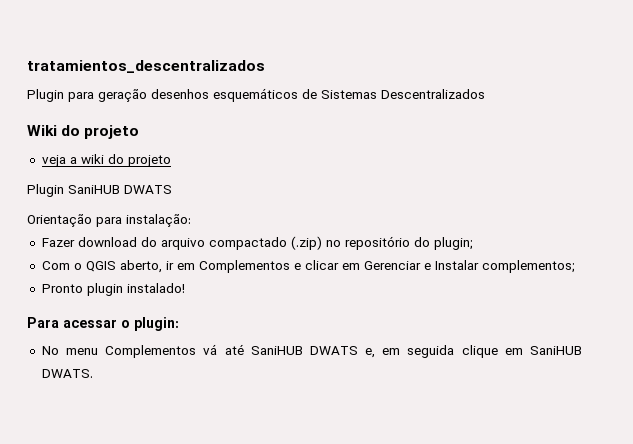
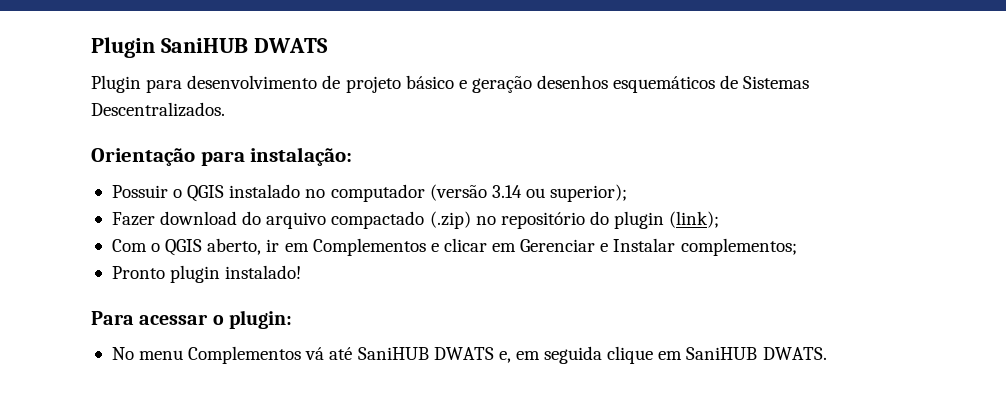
- tratamientos_descentralizados
+ Plugin SaniHUB DWATS
- Plugin para geração desenhos esquemáticos de Sistemas Descentralizados
- Wiki do projeto
- veja a wiki do projeto
- Plugin SaniHUB DWATS
+ Plugin para desenvolvimento de projeto básico e geração desenhos esquemáticos de Sistemas Descentralizados.
  Orientação para instalação:
+ Possuir o QGIS instalado no computador (versão 3.14 ou superior);
- Fazer download do arquivo compactado (.zip) no repositório do plugin;
+ Fazer download do arquivo compactado (.zip) no repositório do plugin (link);

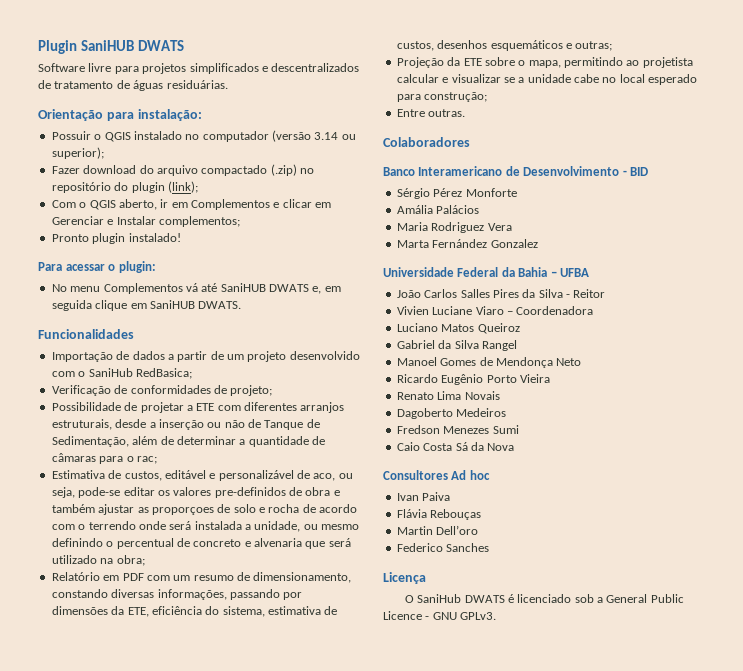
- Plugin para desenvolvimento de projeto básico e geração desenhos esquemáticos de Sistemas Descentralizados.
+ Software livre para projetos simplificados e descentralizados de tratamento de águas residuárias.
+ Funcionalidades
+ Importação de dados a partir de um projeto desenvolvido com o SaniHub RedBasica;
+ Verificação de conformidades de projeto;
+ Possibilidade de projetar a ETE com diferentes arranjos estruturais, desde a inserção ou não de Tanque de Sedimentação, além de determinar a quantidade de câmaras para o rac;
+ Estimativa de custos, editável e personalizável de aco, ou seja, pode-se editar os valores pre-definidos de obra e também ajustar as proporçoes de solo e rocha de acordo com o terrendo onde será instalada a unidade, ou mesmo definindo o percentual de concreto e alvenaria que será utilizado na obra;
+ Relatório em PDF com um resumo de dimensionamento, constando diversas informações, passando por dimensões da ETE, eficiência do sistema, estimativa de custos, desenhos esquemáticos e outras;
+ Projeção da ETE sobre o mapa, permitindo ao projetista calcular e visualizar se a unidade cabe no local esperado para construção;
+ Entre outras.
+ Colaboradores
+ Banco Interamericano de Desenvolvimento - BID
+ Sérgio Pérez Monforte
+ Amália Palácios
+ Maria Rodriguez Vera
+ Marta Fernández Gonzalez
+ Universidade Federal da Bahia – UFBA
+ João Carlos Salles Pires da Silva - Reitor
+ Vivien Luciane Viaro – Coordenadora
+ Luciano Matos Queiroz
+ Gabriel da Silva Rangel
+ Manoel Gomes de Mendonça Neto
+ Ricardo Eugênio Porto Vieira
+ Renato Lima Novais
+ Dagoberto Medeiros
+ Fredson Menezes Sumi
+ Caio Costa Sá da Nova
+ Consultores Ad hoc
+ Ivan Paiva
+ Flávia Rebouças
+ Martin Dell’oro
+ Federico Sanches
+ Licença
+ O SaniHub DWATS é licenciado sob a General Public Licence - GNU GPLv3.

